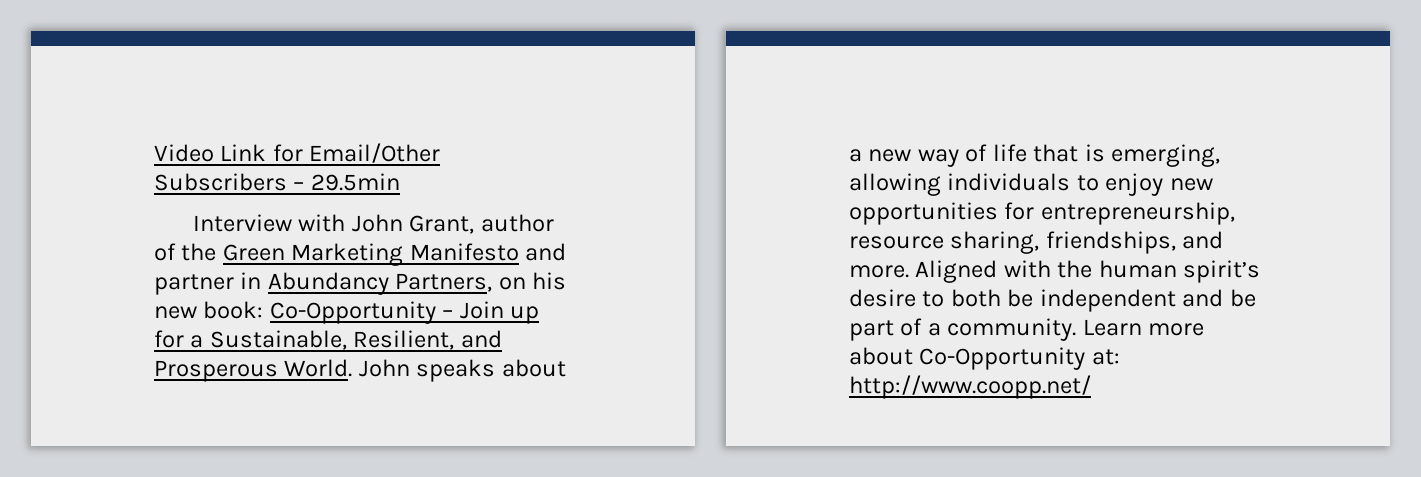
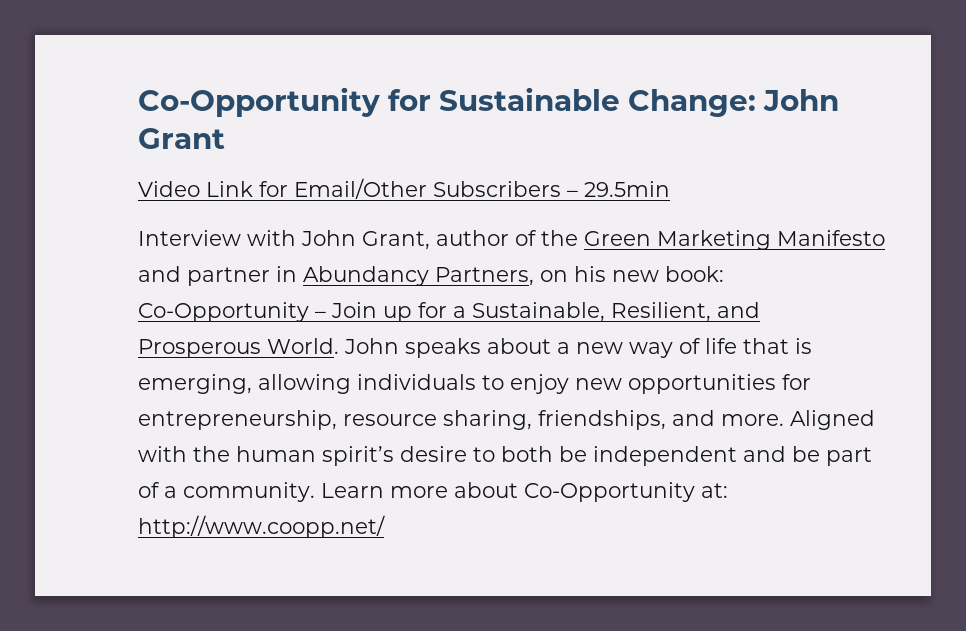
+ Co-Opportunity for Sustainable Change: John Grant

